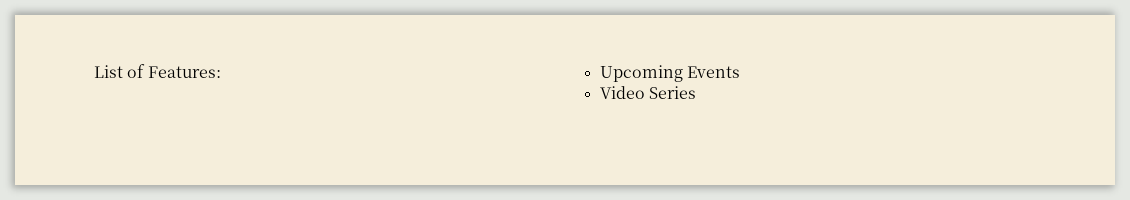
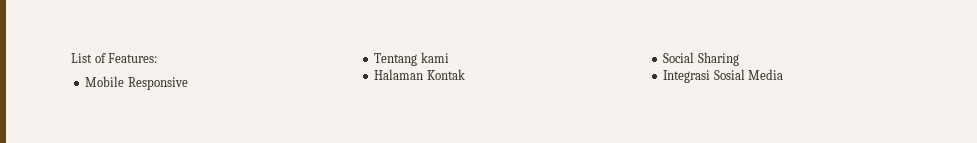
- Upcoming Events
- Video Series
+ Mobile Responsive
+ Tentang kami
+ Halaman Kontak
+ Social Sharing
+ Integrasi Sosial Media

